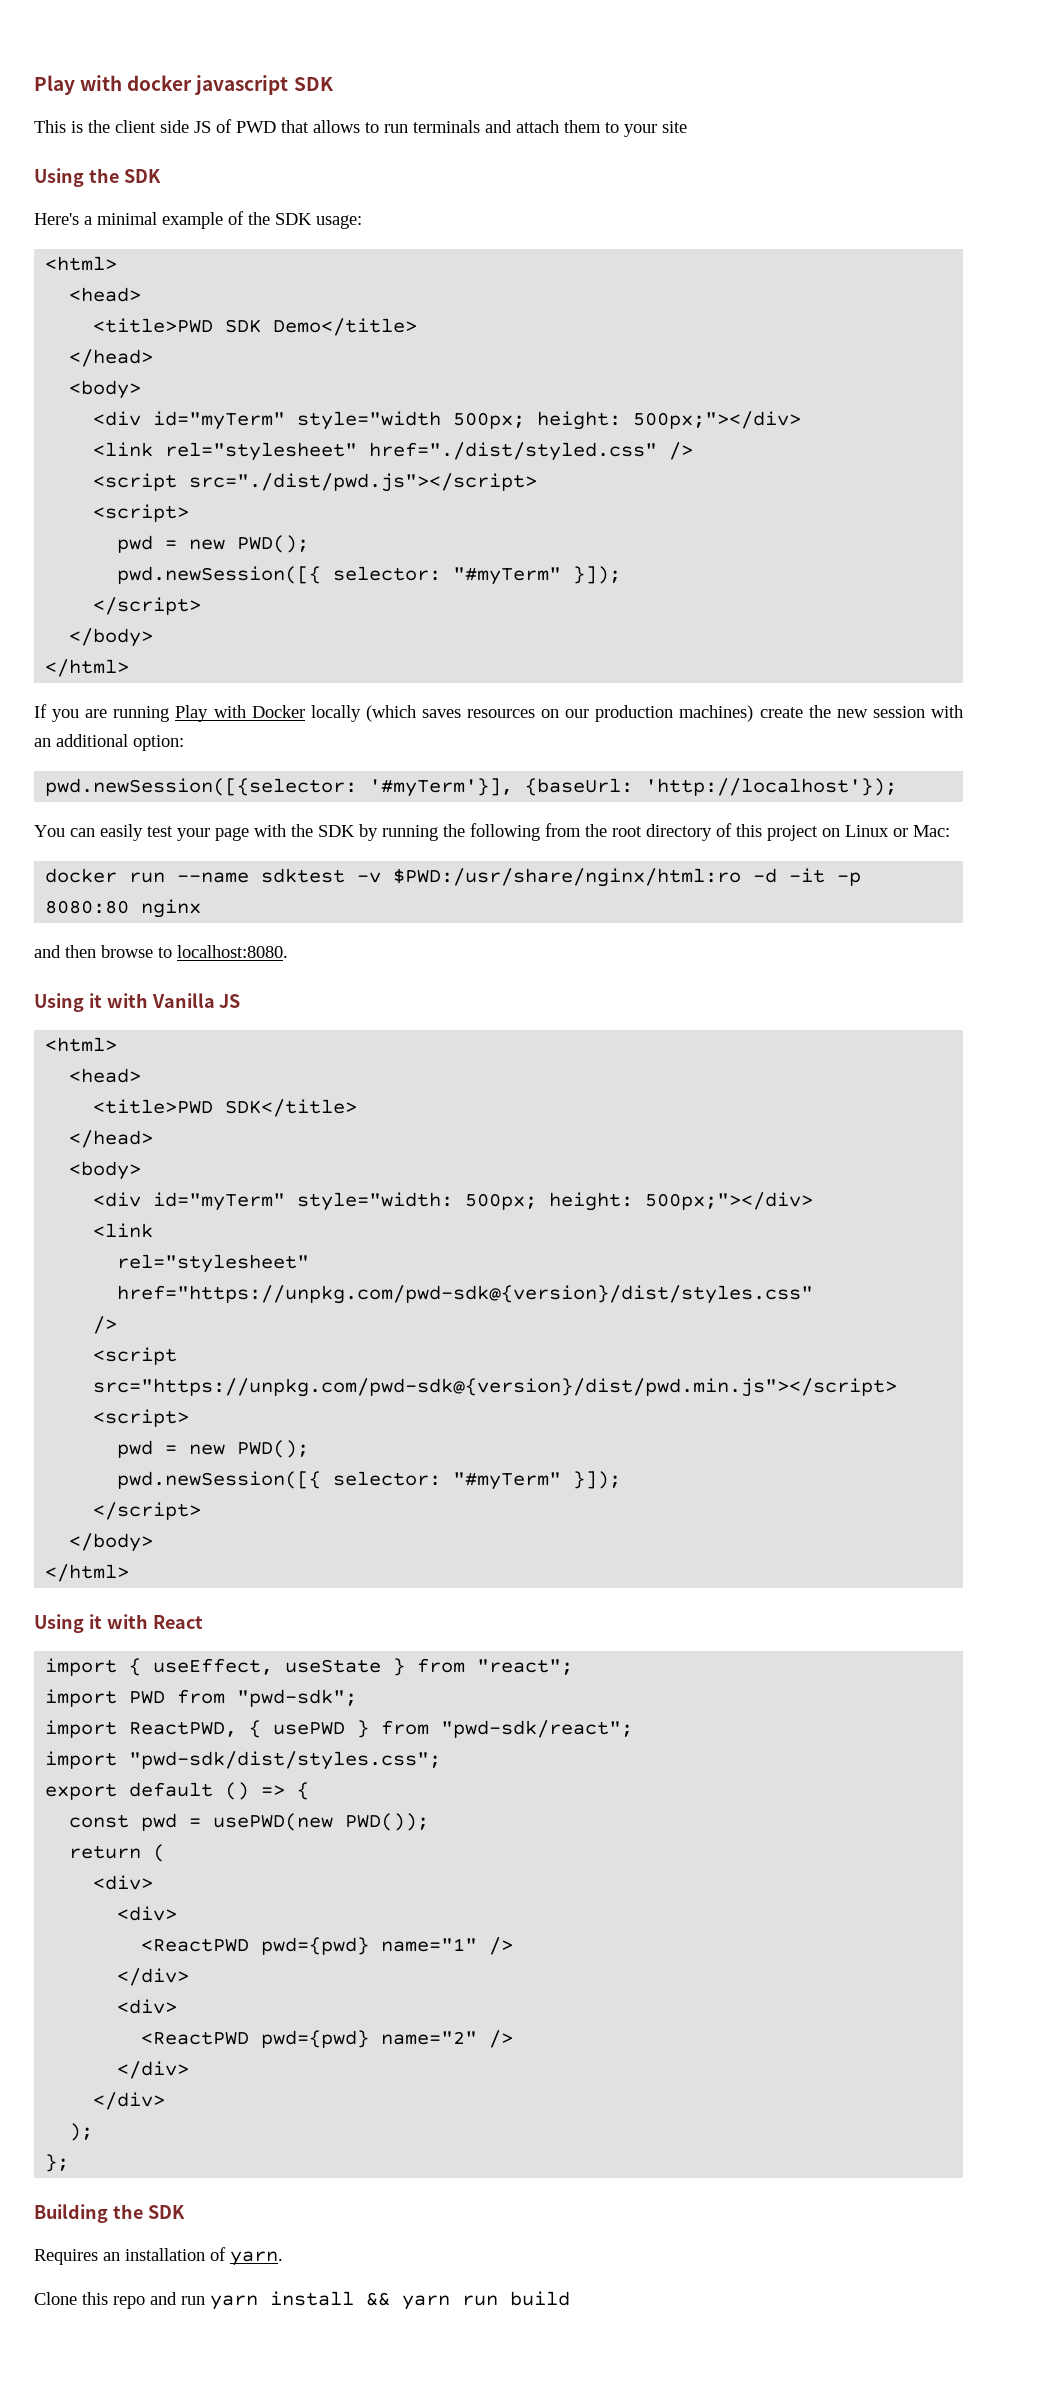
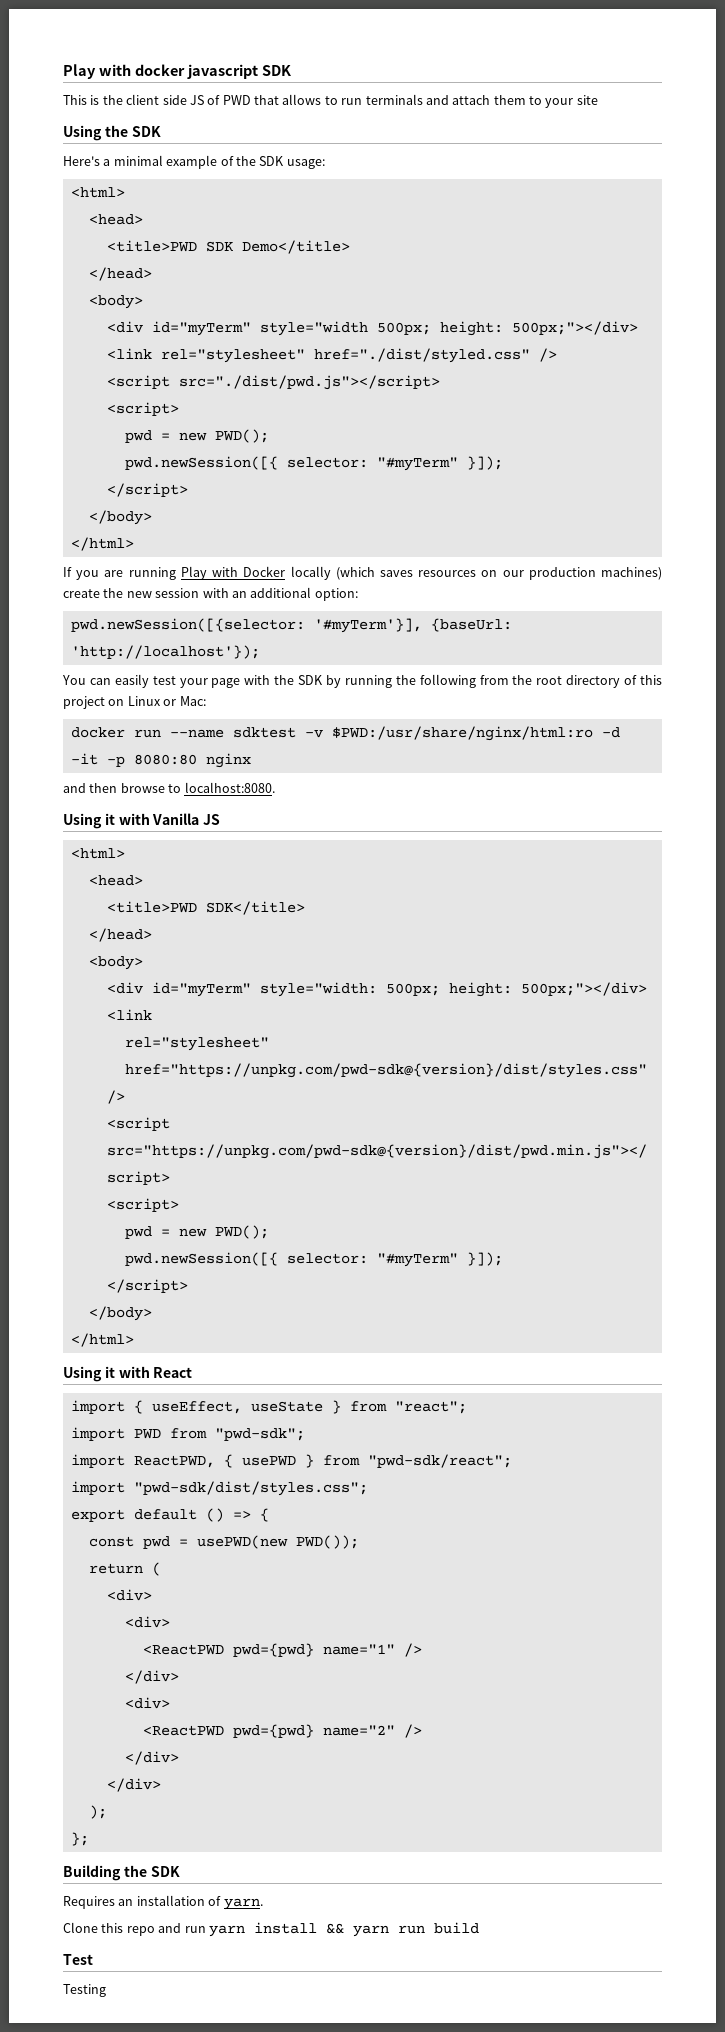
+ Test
+ Testing

